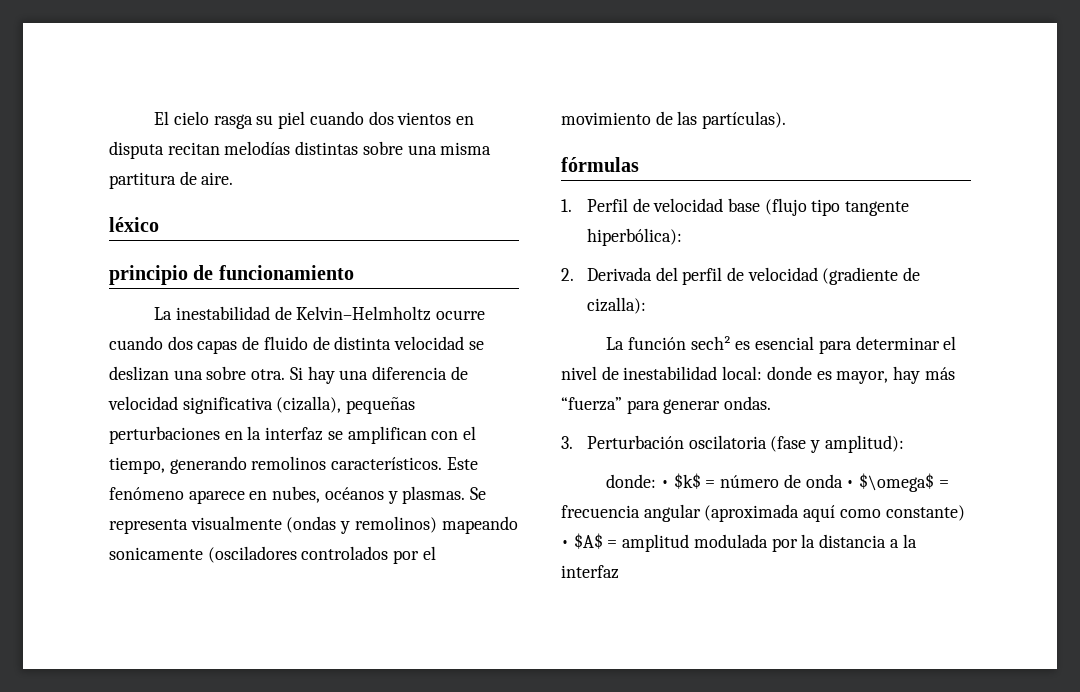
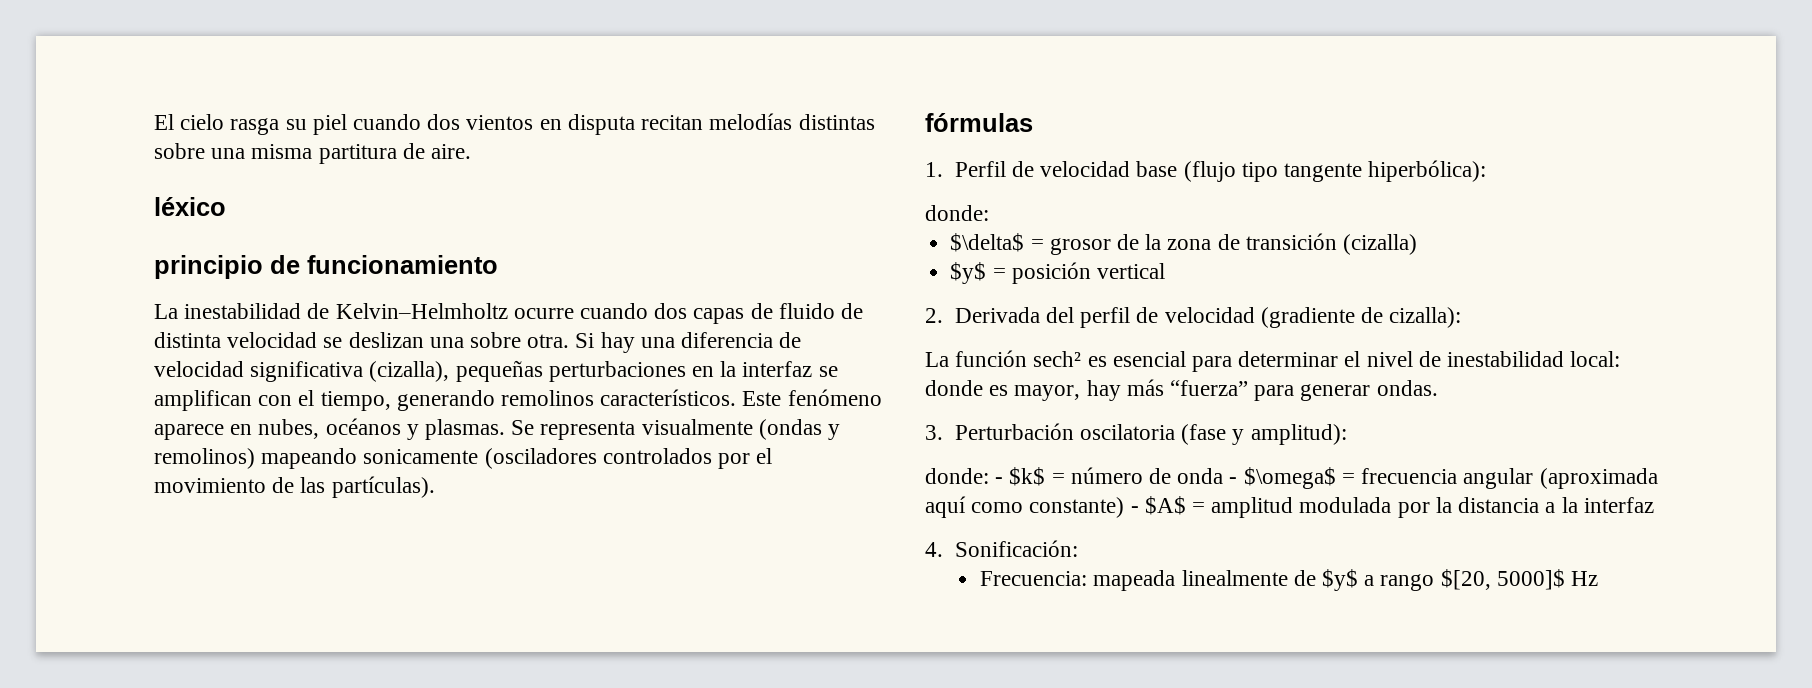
  1. Perfil de velocidad base (flujo tipo tangente hiperbólica):
+ donde:
+ $\delta$ = grosor de la zona de transición (cizalla)
+ $y$ = posición vertical
- donde: • $k$ = número de onda • $\omega$ = frecuencia angular (aproximada aquí como constante) • $A$ = amplitud modulada por la distancia a la interfaz
+ donde: - $k$ = número de onda - $\omega$ = frecuencia angular (aproximada aquí como constante) - $A$ = amplitud modulada por la distancia a la interfaz
+ 4. Sonificación:
+ Frecuencia: mapeada linealmente de $y$ a rango $[20, 5000]$ Hz

